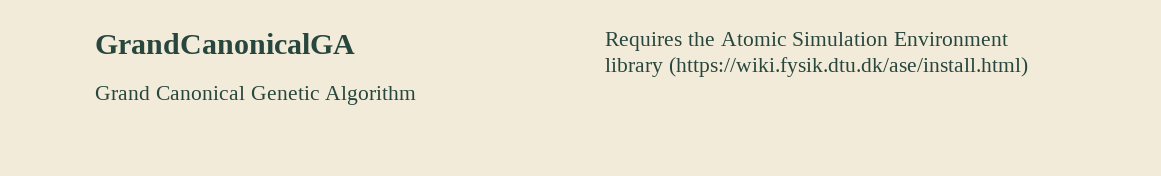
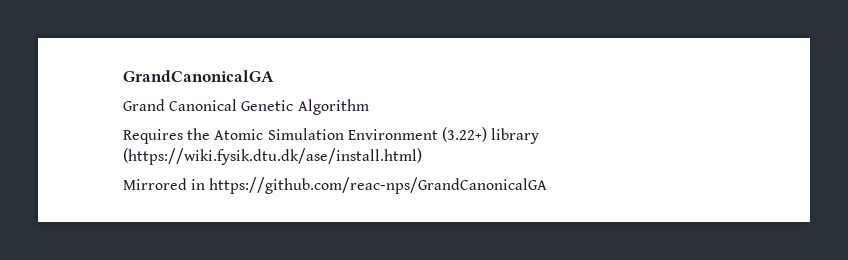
- Requires the Atomic Simulation Environment library (https://wiki.fysik.dtu.dk/ase/install.html)
+ Requires the Atomic Simulation Environment (3.22+) library (https://wiki.fysik.dtu.dk/ase/install.html)
+ Mirrored in https://github.com/reac-nps/GrandCanonicalGA

